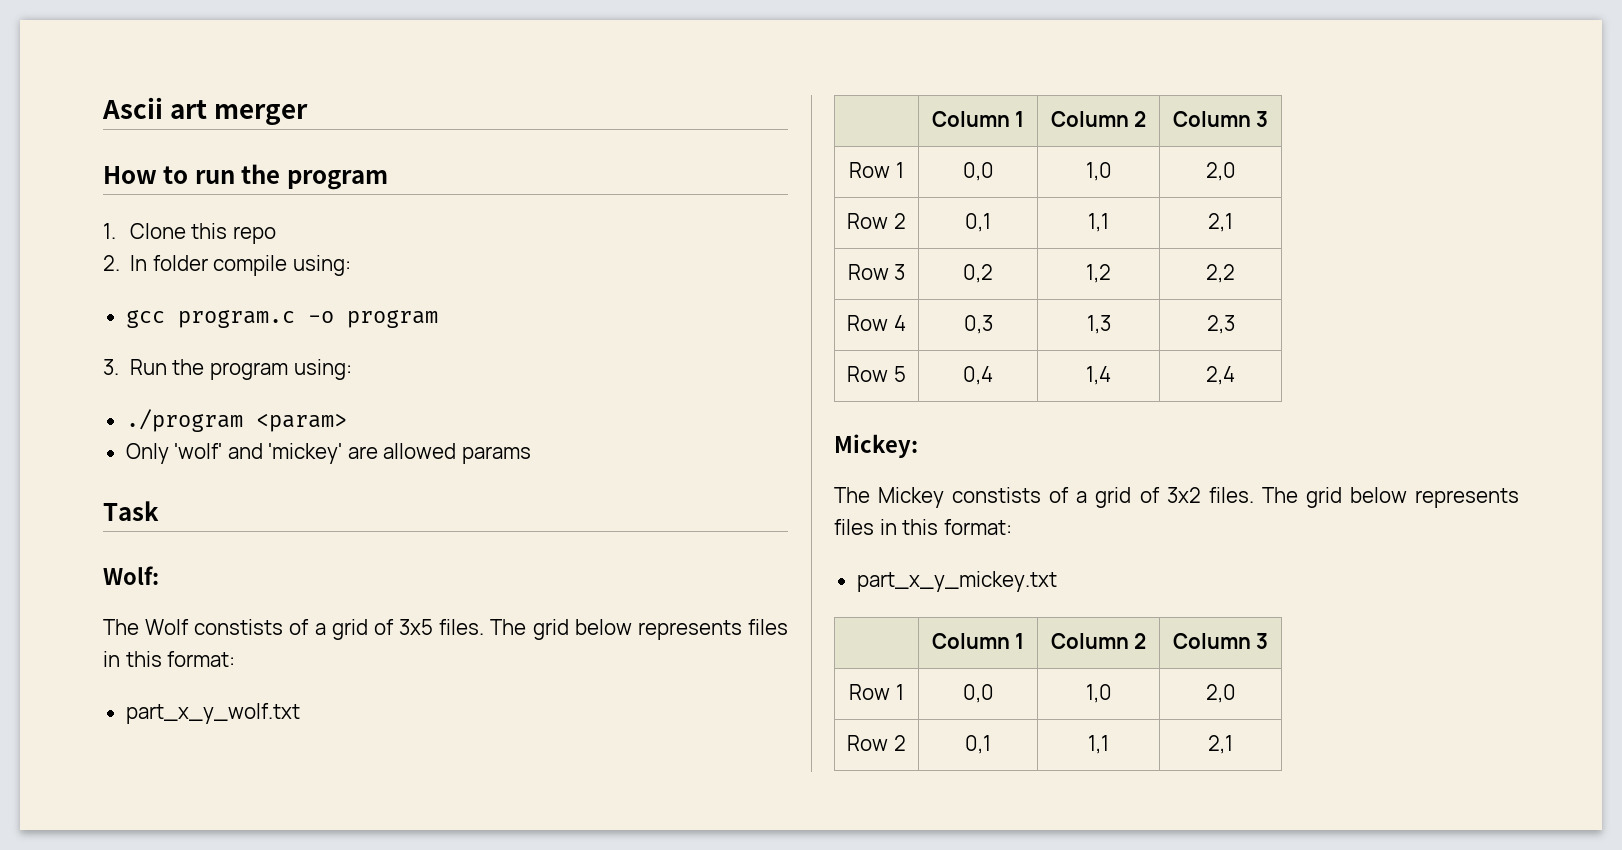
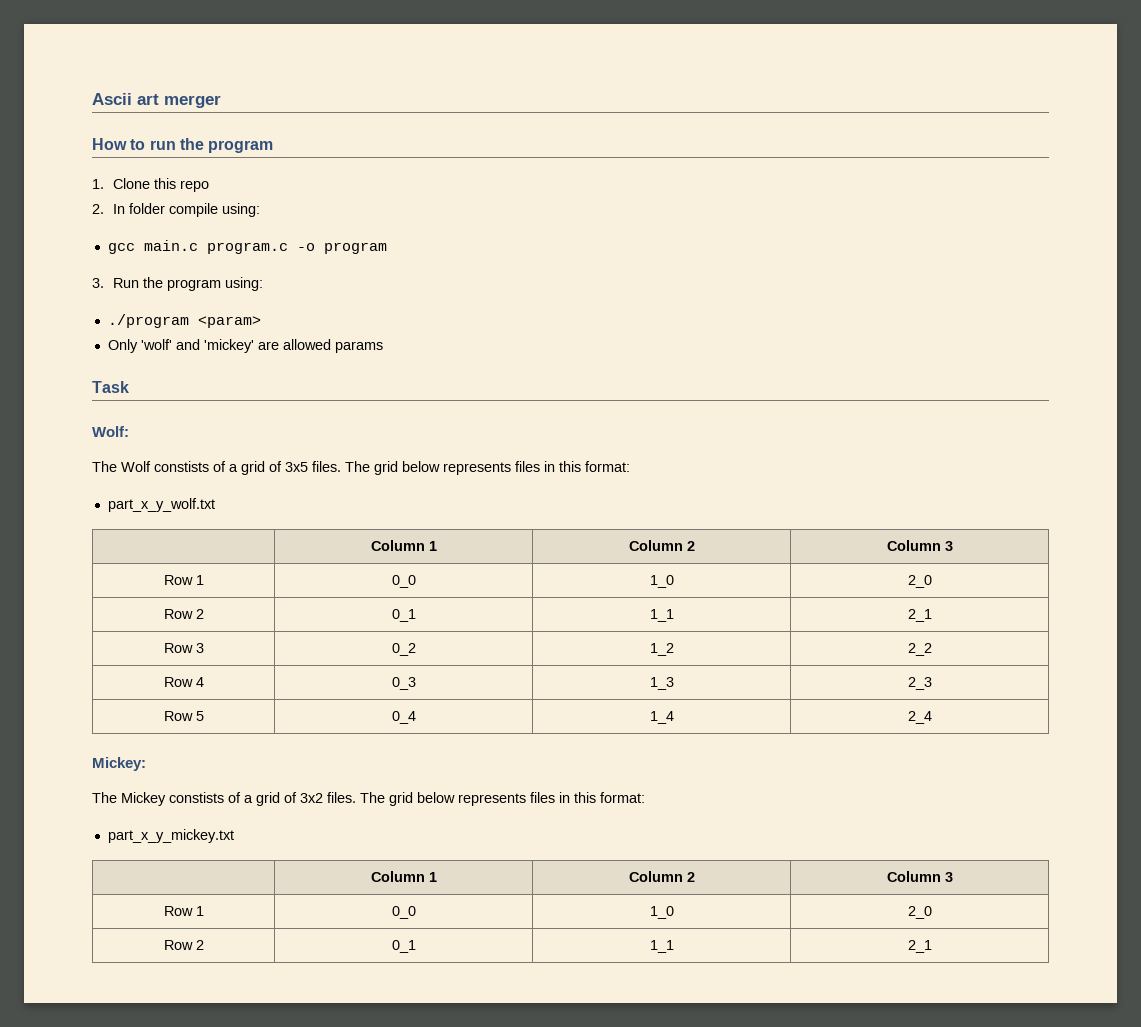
- gcc program.c -o program
+ gcc main.c program.c -o program
  part_x_y_wolf.txt
  | Column 1 | Column 2 | Column 3
- Row 1 | 0,0 | 1,0 | 2,0
- Row 2 | 0,1 | 1,1 | 2,1
+ Row 1 | 0_0 | 1_0 | 2_0
+ Row 2 | 0_1 | 1_1 | 2_1
- Row 3 | 0,2 | 1,2 | 2,2
+ Row 3 | 0_2 | 1_2 | 2_2
- Row 4 | 0,3 | 1,3 | 2,3
+ Row 4 | 0_3 | 1_3 | 2_3
- Row 5 | 0,4 | 1,4 | 2,4
+ Row 5 | 0_4 | 1_4 | 2_4
  part_x_y_mickey.txt
  | Column 1 | Column 2 | Column 3
- Row 1 | 0,0 | 1,0 | 2,0
- Row 2 | 0,1 | 1,1 | 2,1
+ Row 1 | 0_0 | 1_0 | 2_0
+ Row 2 | 0_1 | 1_1 | 2_1

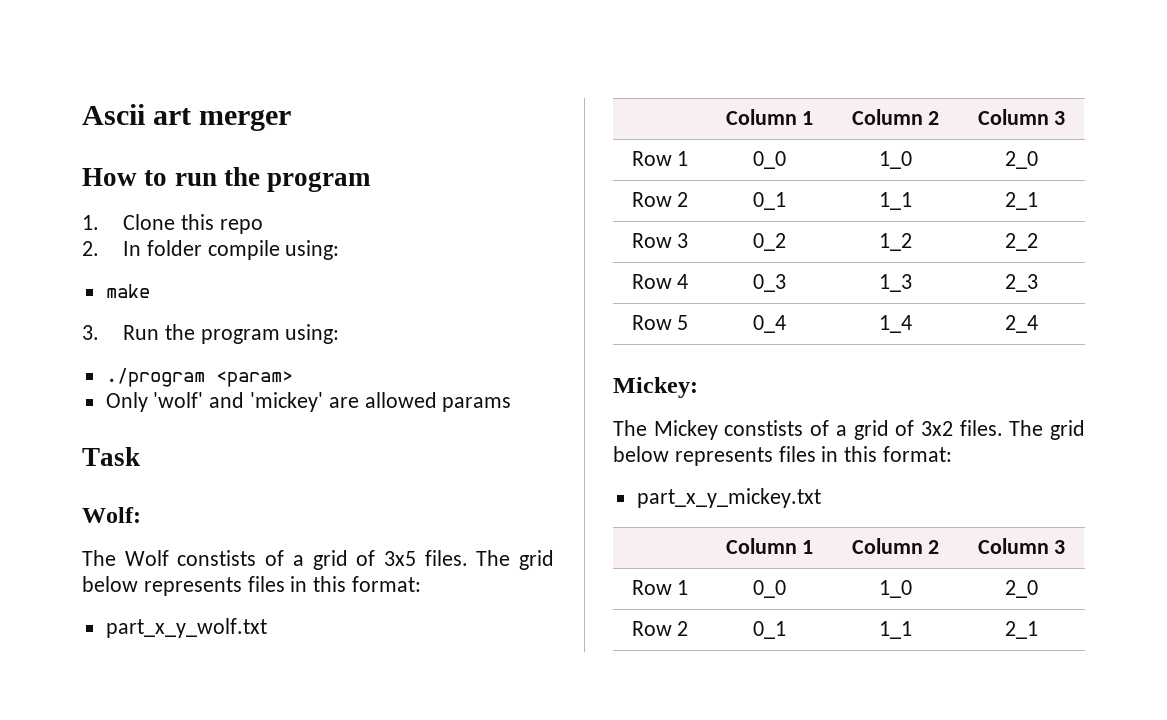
- gcc main.c program.c -o program
+ make

